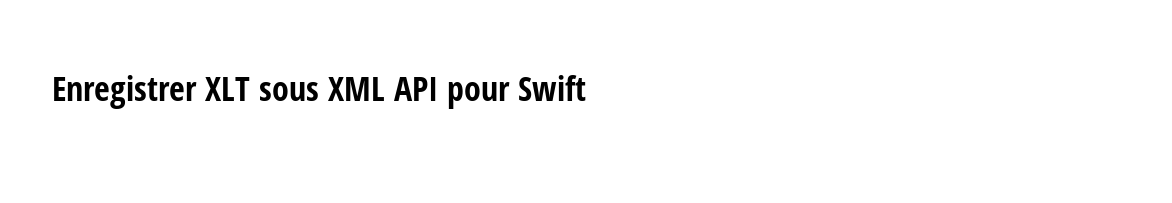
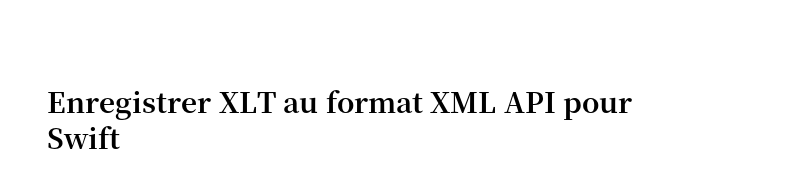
- Enregistrer XLT sous XML API pour Swift
+ Enregistrer XLT au format XML API pour Swift

